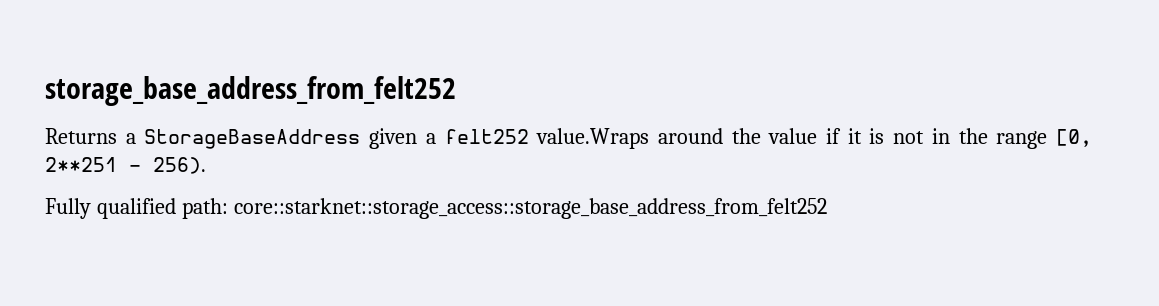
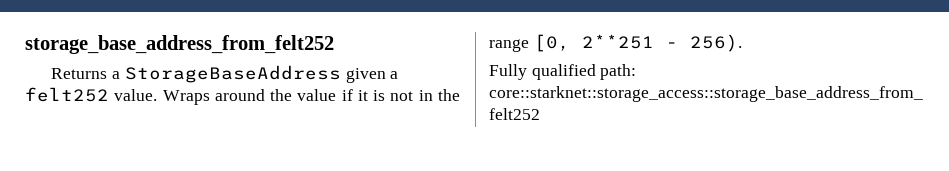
- Returns a StorageBaseAddress given a felt252 value.Wraps around the value if it is not in the range [0, 2**251 - 256).
+ Returns a StorageBaseAddress given a felt252 value. Wraps around the value if it is not in the range [0, 2**251 - 256).

